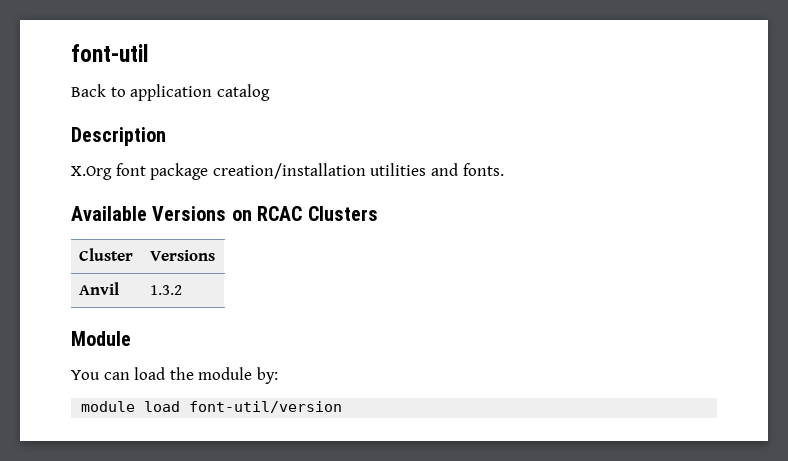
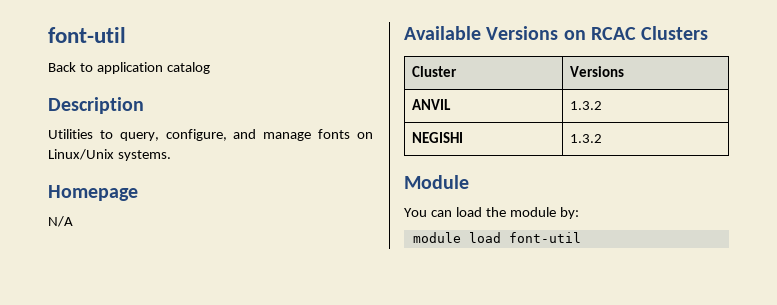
- X.Org font package creation/installation utilities and fonts.
+ Utilities to query, configure, and manage fonts on Linux/Unix systems.
+ Homepage
+ N/A
- Anvil | 1.3.2
+ ANVIL | 1.3.2
+ NEGISHI | 1.3.2
- module load font-util/version
+ module load font-util

